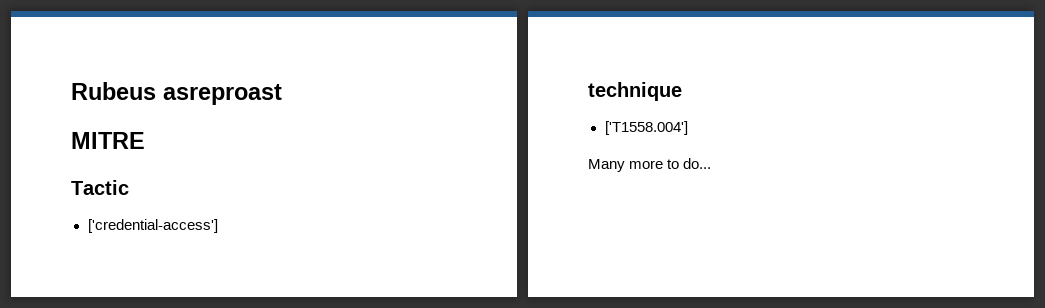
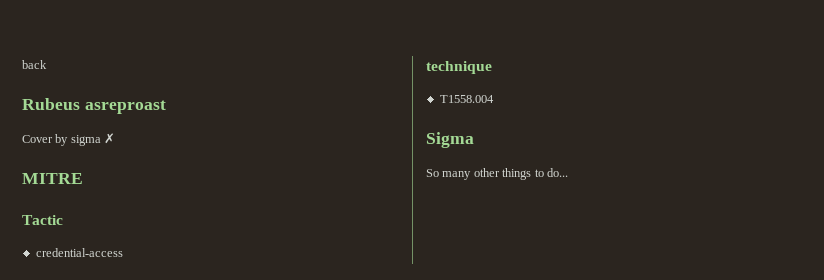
+ back
+ Cover by sigma ✗
- ['credential-access']
+ credential-access
- ['T1558.004']
- Many more to do...
+ T1558.004
+ Sigma
+ So many other things to do...

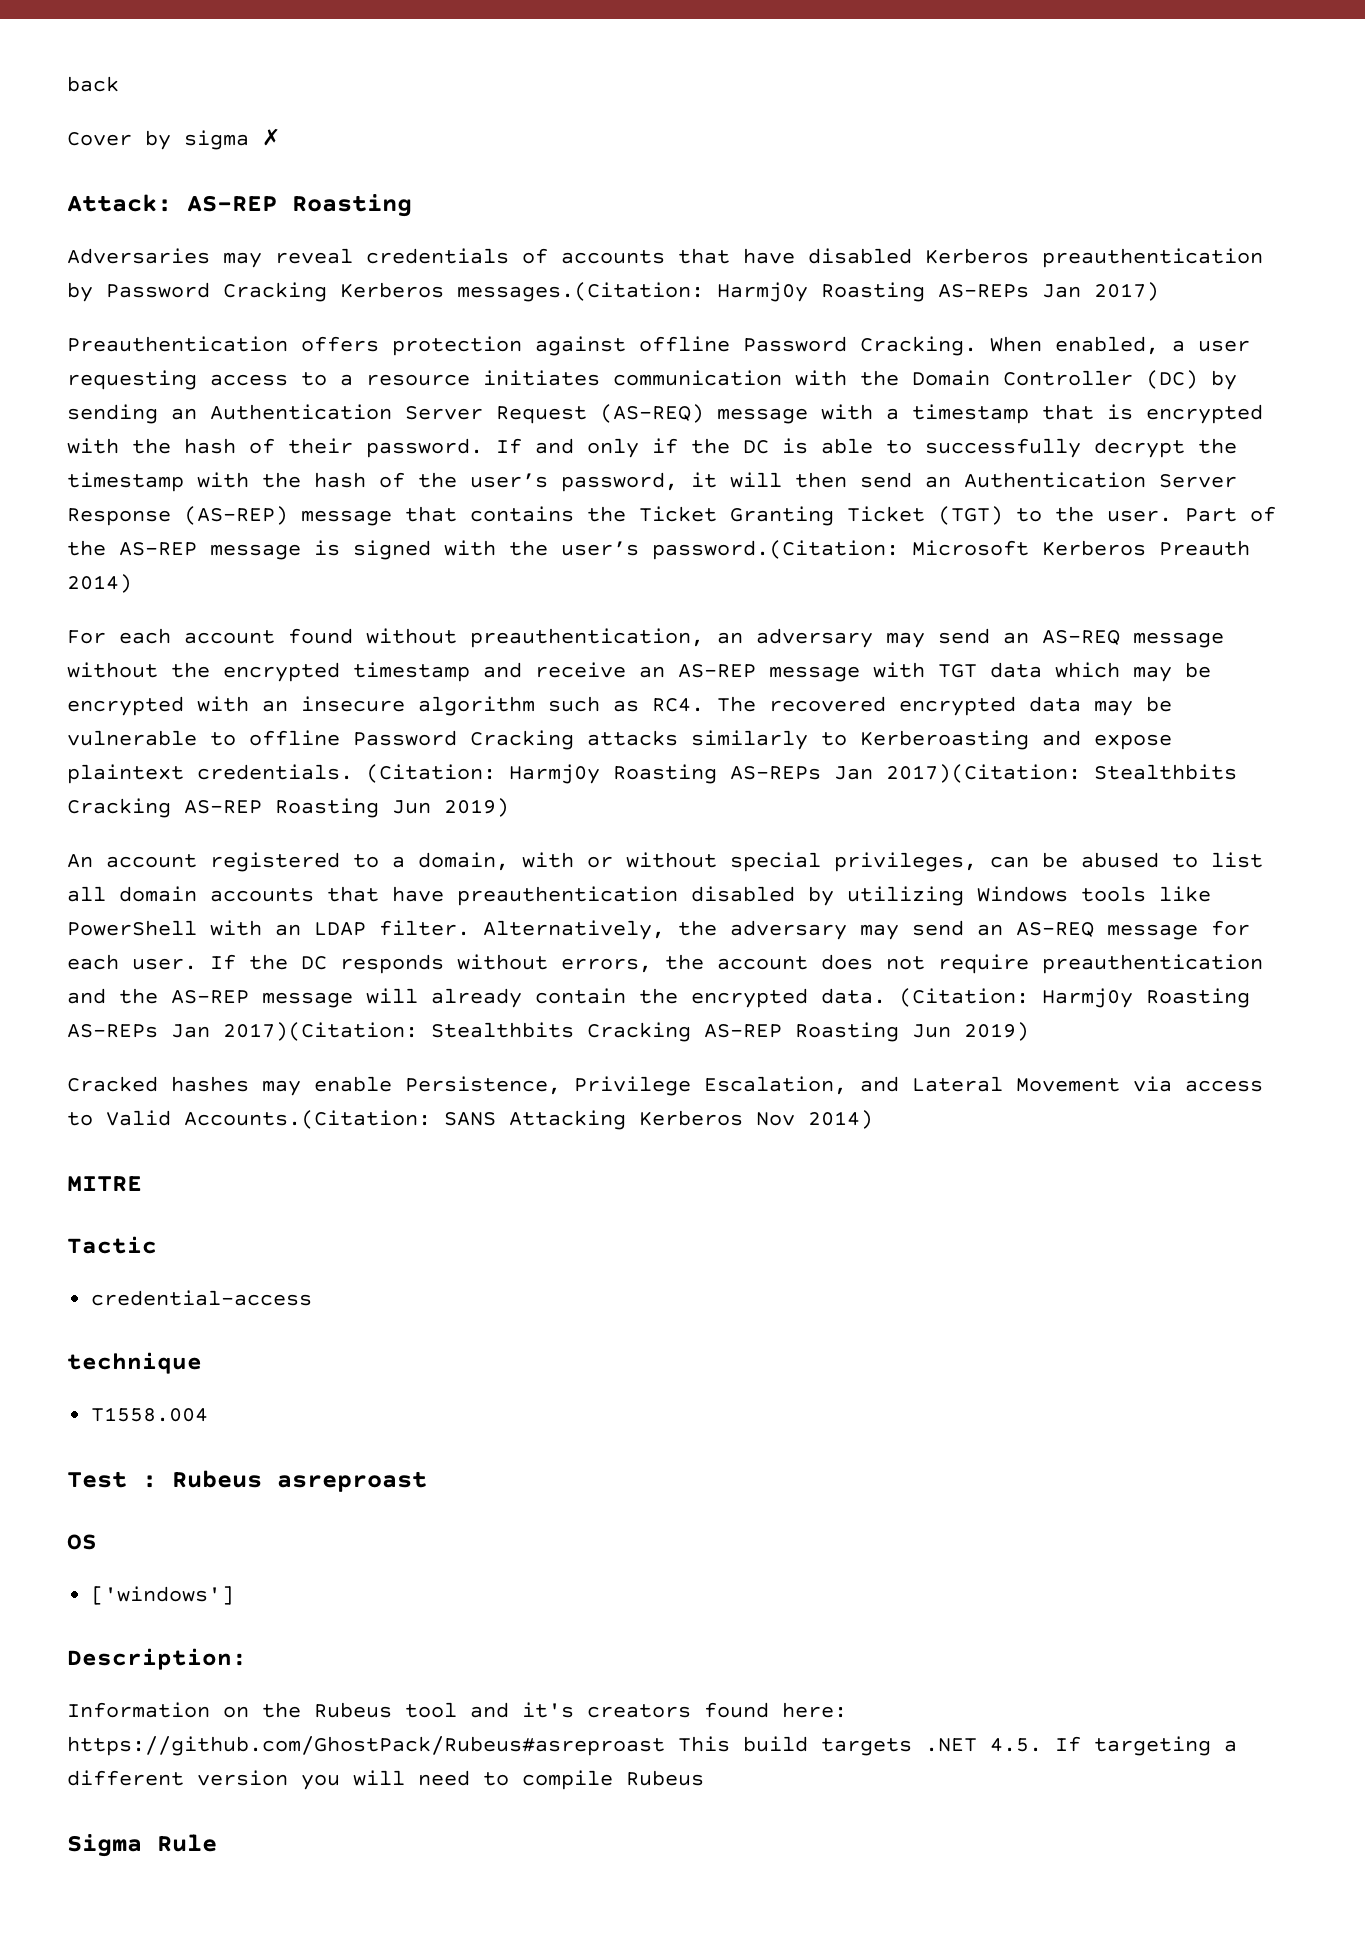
- Rubeus asreproast
+ Attack: AS-REP Roasting
+ Adversaries may reveal credentials of accounts that have disabled Kerberos preauthentication by Password Cracking Kerberos messages.(Citation: Harmj0y Roasting AS-REPs Jan 2017)
+ Preauthentication offers protection against offline Password Cracking. When enabled, a user requesting access to a resource initiates communication with the Domain Controller (DC) by sending an Authentication Server Request (AS-REQ) message with a timestamp that is encrypted with the hash of their password. If and only if the DC is able to successfully decrypt the timestamp with the hash of the user’s password, it will then send an Authentication Server Response (AS-REP) message that contains the Ticket Granting Ticket (TGT) to the user. Part of the AS-REP message is signed with the user’s password.(Citation: Microsoft Kerberos Preauth 2014)
+ For each account found without preauthentication, an adversary may send an AS-REQ message without the encrypted timestamp and receive an AS-REP message with TGT data which may be encrypted with an insecure algorithm such as RC4. The recovered encrypted data may be vulnerable to offline Password Cracking attacks similarly to Kerberoasting and expose plaintext credentials. (Citation: Harmj0y Roasting AS-REPs Jan 2017)(Citation: Stealthbits Cracking AS-REP Roasting Jun 2019)
+ An account registered to a domain, with or without special privileges, can be abused to list all domain accounts that have preauthentication disabled by utilizing Windows tools like PowerShell with an LDAP filter. Alternatively, the adversary may send an AS-REQ message for each user. If the DC responds without errors, the account does not require preauthentication and the AS-REP message will already contain the encrypted data. (Citation: Harmj0y Roasting AS-REPs Jan 2017)(Citation: Stealthbits Cracking AS-REP Roasting Jun 2019)
+ Cracked hashes may enable Persistence, Privilege Escalation, and Lateral Movement via access to Valid Accounts.(Citation: SANS Attacking Kerberos Nov 2014)
- Sigma
- So many other things to do...
+ Test : Rubeus asreproast
+ OS
+ ['windows']
+ Description:
+ Information on the Rubeus tool and it's creators found here: https://github.com/GhostPack/Rubeus#asreproast This build targets .NET 4.5. If targeting a different version you will need to compile Rubeus
+ Sigma Rule

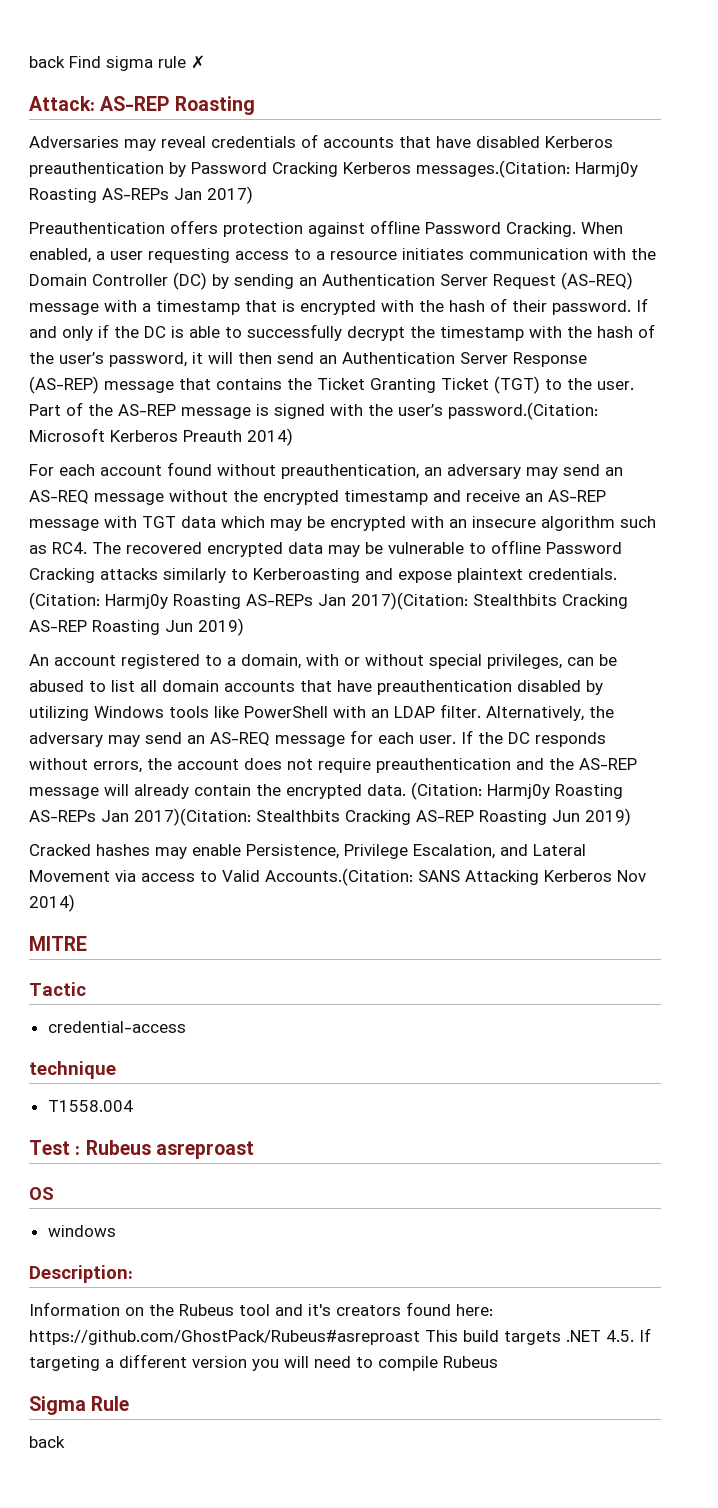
- back
- Cover by sigma ✗
+ back Find sigma rule ✗
- ['windows']
+ windows
  Sigma Rule
+ back

